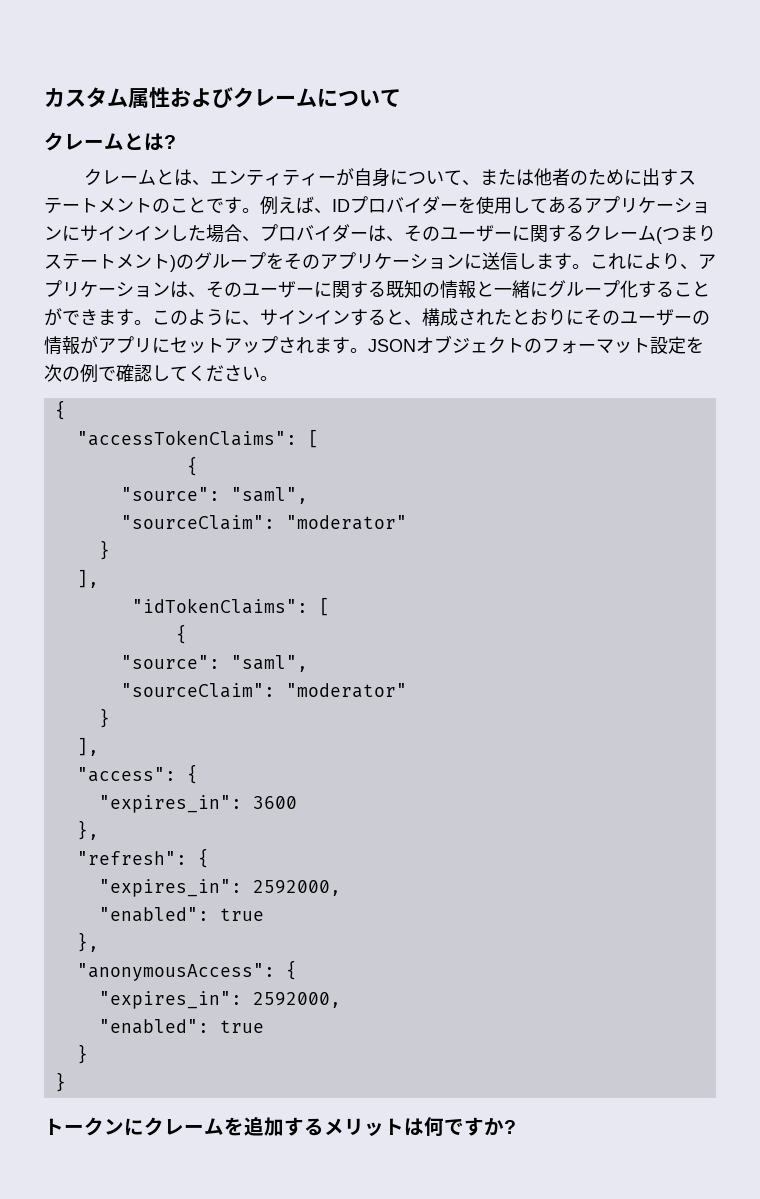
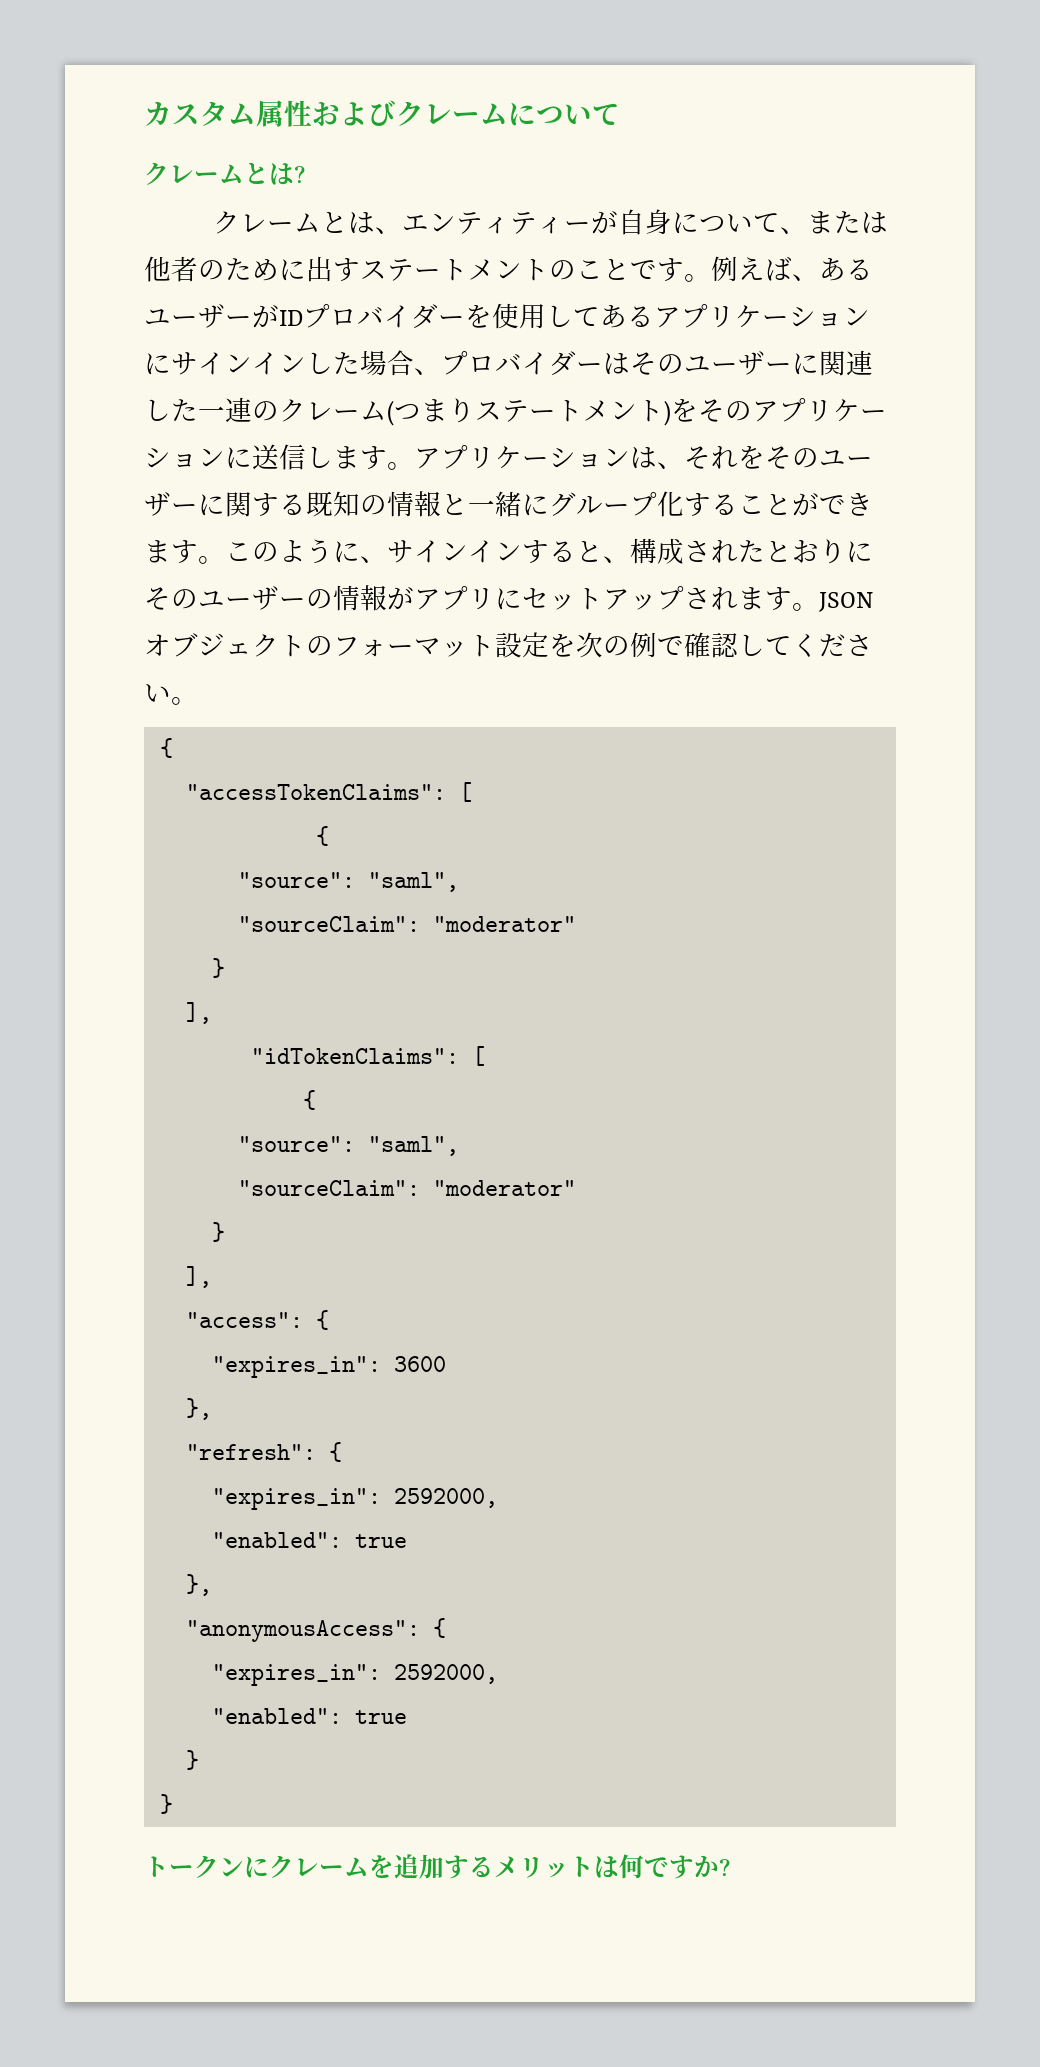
- 例えば、IDプロバイダーを使用してあるアプリケーションにサインインした場合、プロバイダーは、そのユーザーに関するクレーム(つまりステートメント)のグループをそのアプリケーションに送信します。
+ 例えば、あるユーザーがIDプロバイダーを使用してあるアプリケーションにサインインした場合、プロバイダーはそのユーザーに関連した一連のクレーム(つまりステートメント)をそのアプリケーションに送信します。
- これにより、アプリケーションは、そのユーザーに関する既知の情報と一緒にグループ化することができます。
+ アプリケーションは、それをそのユーザーに関する既知の情報と一緒にグループ化することができます。

